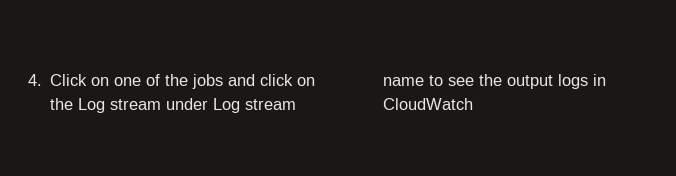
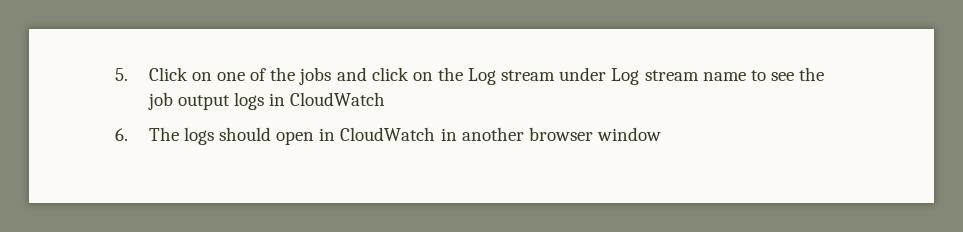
- 4. Click on one of the jobs and click on the Log stream under Log stream name to see the output logs in CloudWatch
+ 5. Click on one of the jobs and click on the Log stream under Log stream name to see the job output logs in CloudWatch
+ 6. The logs should open in CloudWatch in another browser window

